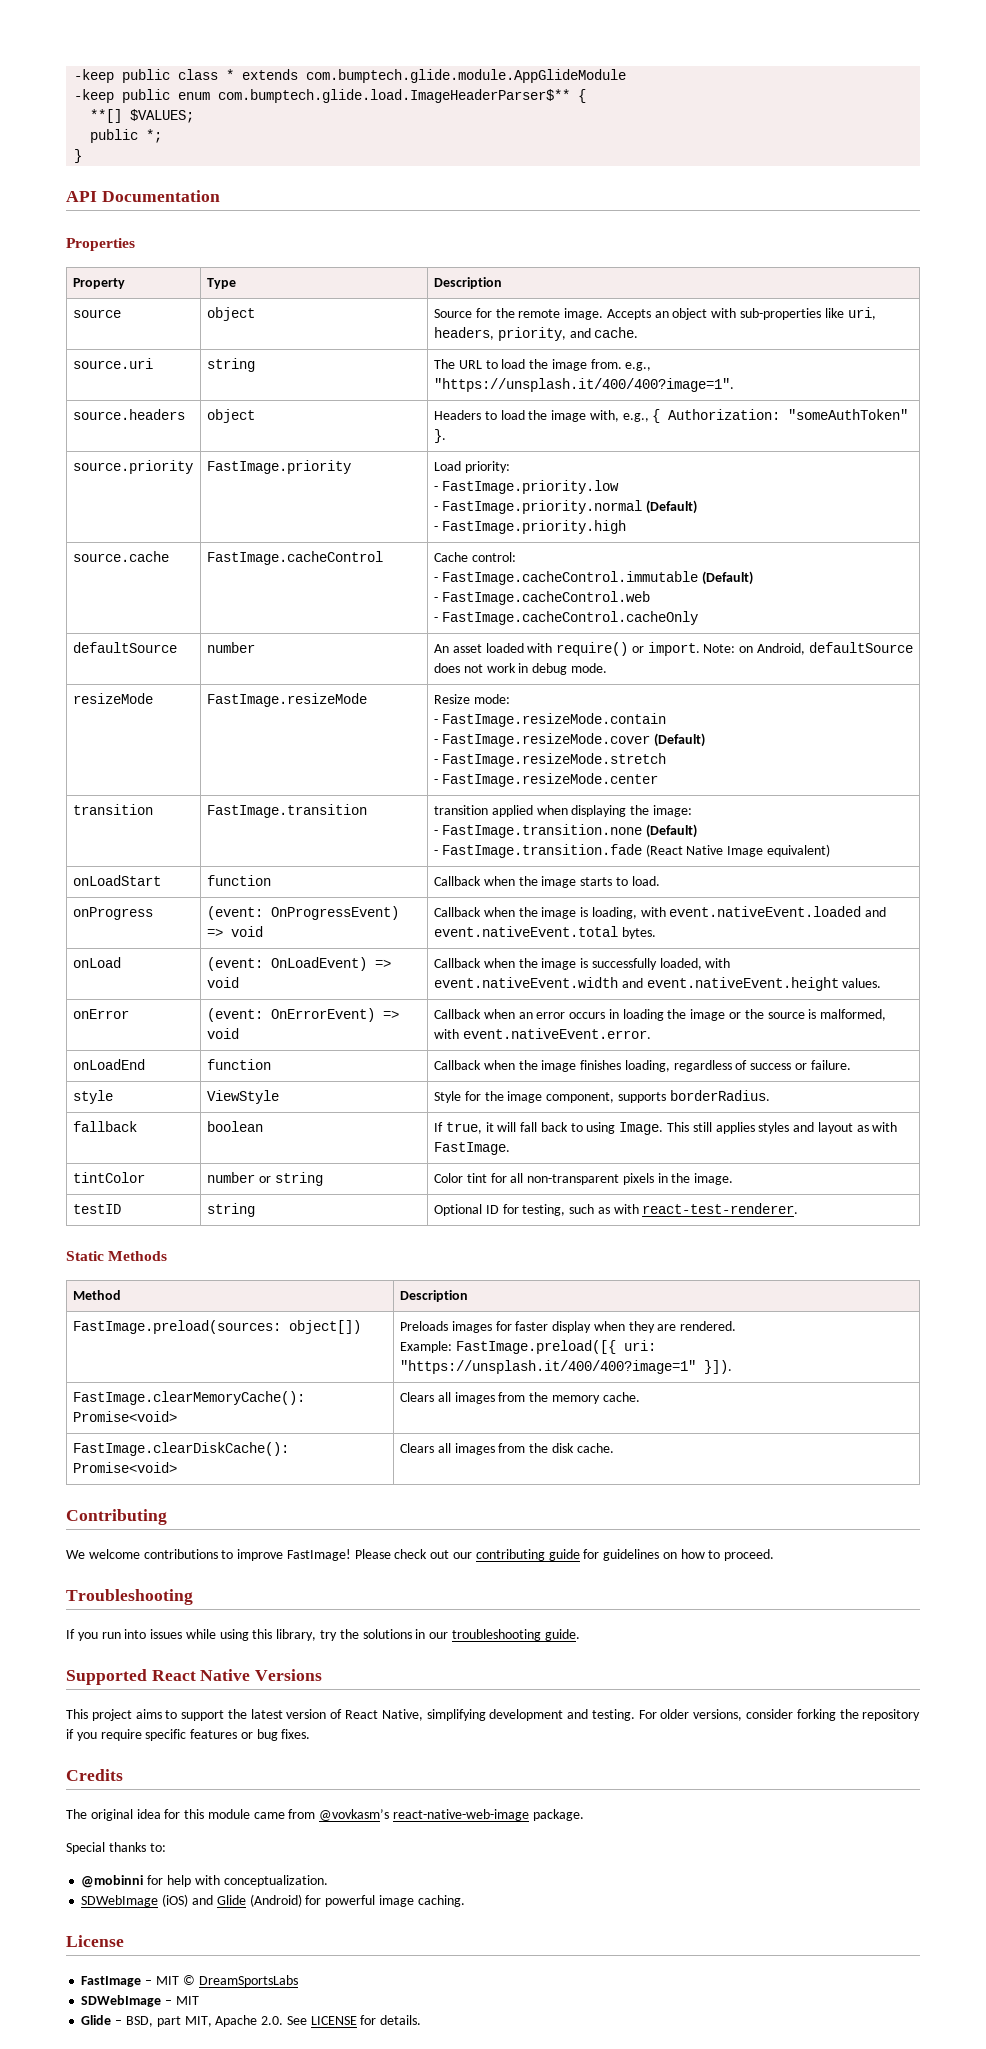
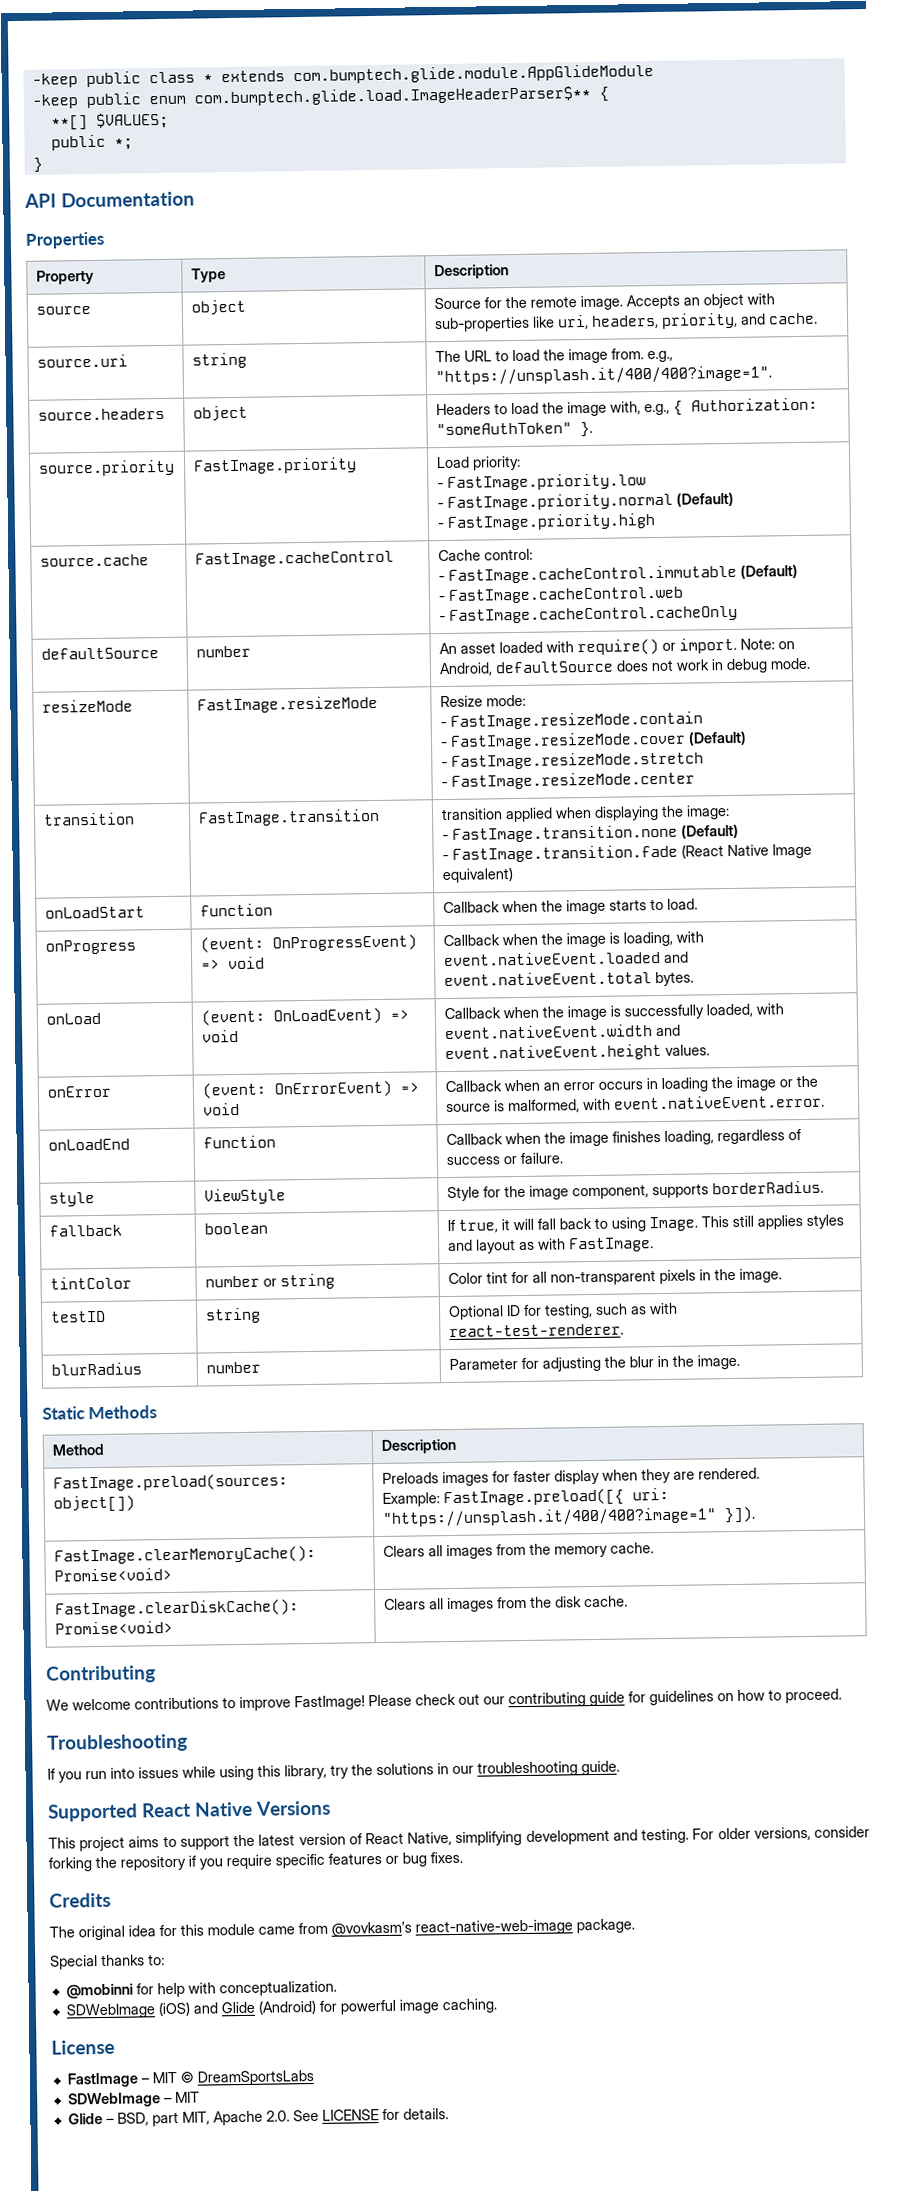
+ blurRadius | number | Parameter for adjusting the blur in the image.

